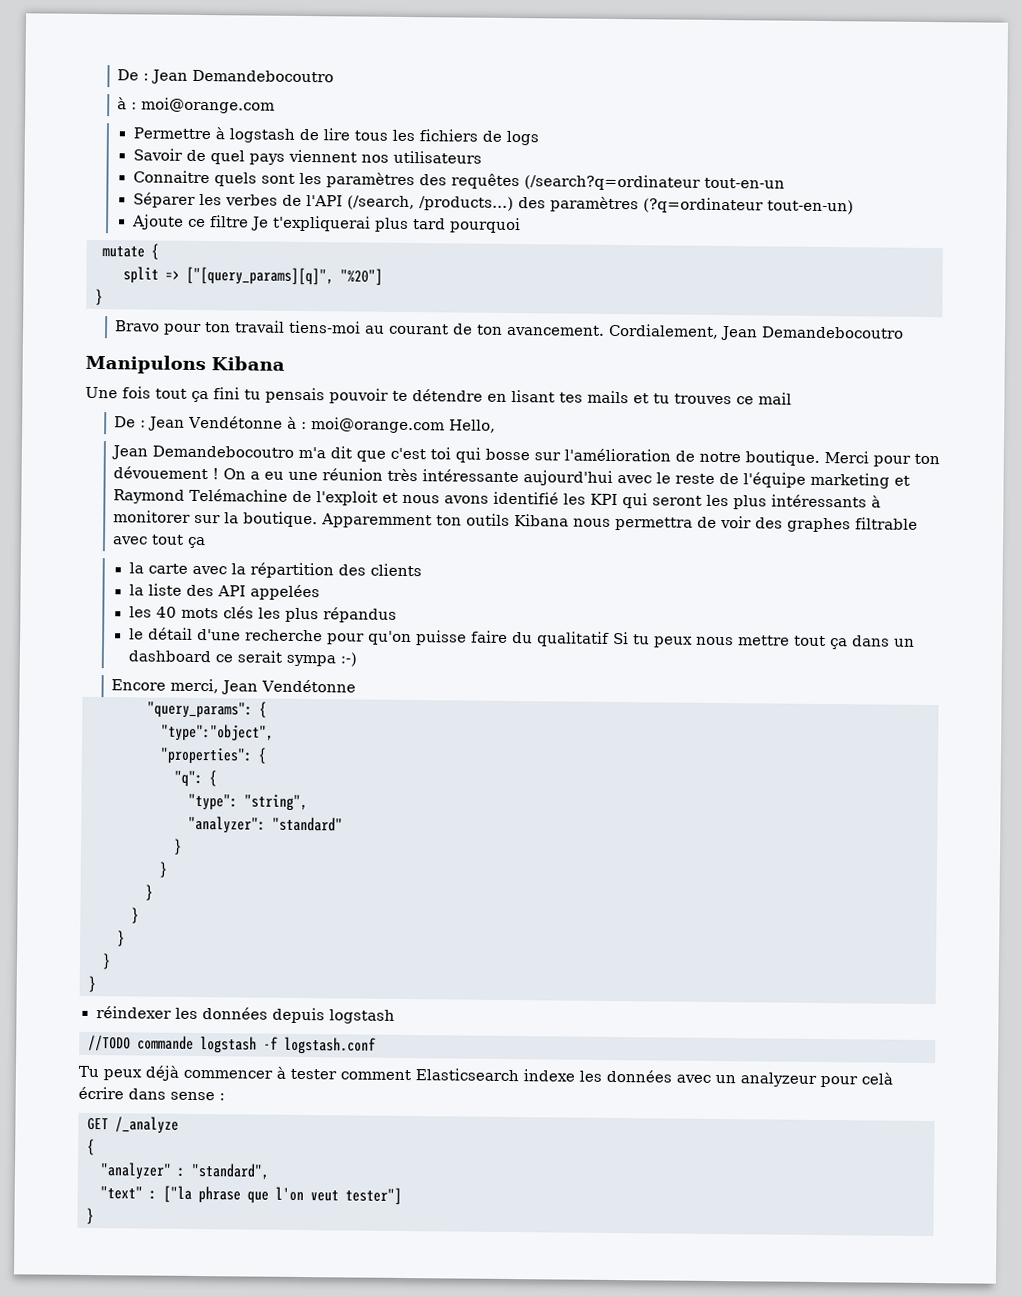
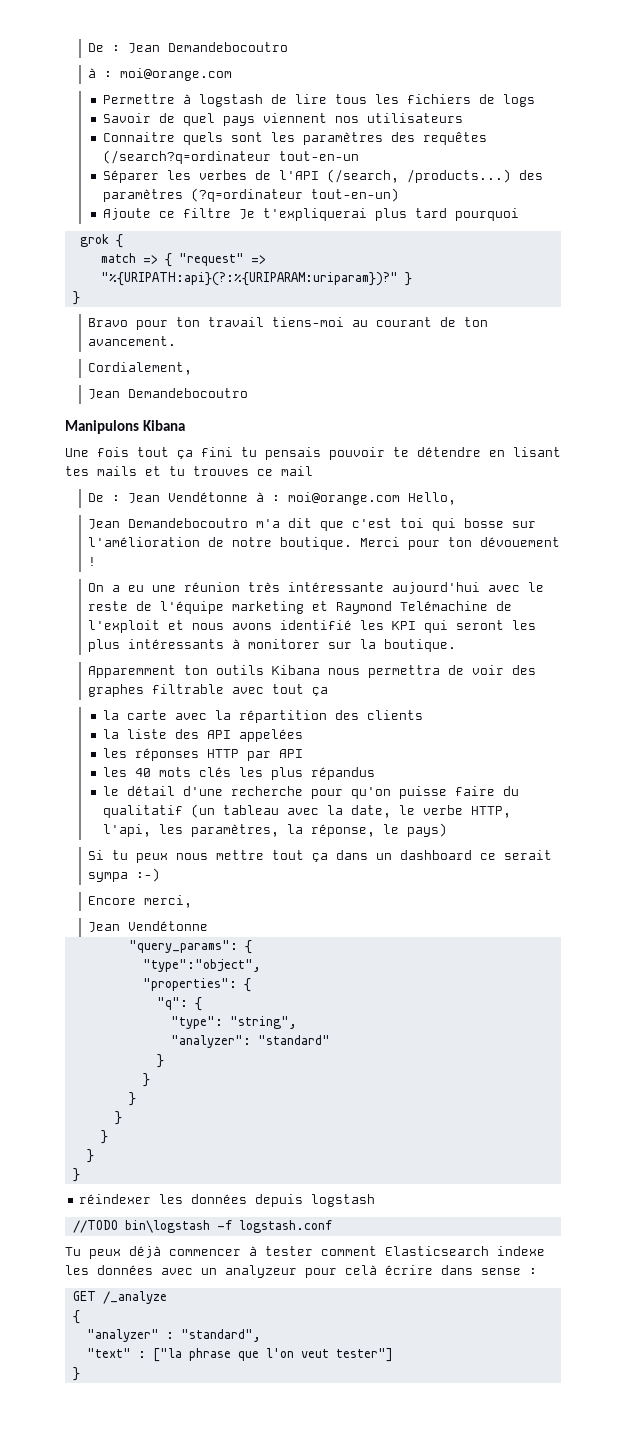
- mutate {
- split => ["[query_params][q]", "%20"]
+ grok {
+ match => { "request" => "%{URIPATH:api}(?:%{URIPARAM:uriparam})?" }
- Bravo pour ton travail tiens-moi au courant de ton avancement. Cordialement, Jean Demandebocoutro
+ Bravo pour ton travail tiens-moi au courant de ton avancement.
+ Cordialement,
+ Jean Demandebocoutro
- Merci pour ton dévouement ! On a eu une réunion très intéressante aujourd'hui avec le reste de l'équipe marketing et Raymond Telémachine de l'exploit et nous avons identifié les KPI qui seront les plus intéressants à monitorer sur la boutique. Apparemment ton outils Kibana nous permettra de voir des graphes filtrable avec tout ça
+ Merci pour ton dévouement !
+ On a eu une réunion très intéressante aujourd'hui avec le reste de l'équipe marketing et Raymond Telémachine de l'exploit et nous avons identifié les KPI qui seront les plus intéressants à monitorer sur la boutique.
+ Apparemment ton outils Kibana nous permettra de voir des graphes filtrable avec tout ça
+ les réponses HTTP par API
- le détail d'une recherche pour qu'on puisse faire du qualitatif Si tu peux nous mettre tout ça dans un dashboard ce serait sympa :-)
+ le détail d'une recherche pour qu'on puisse faire du qualitatif (un tableau avec la date, le verbe HTTP, l'api, les paramètres, la réponse, le pays)
+ Si tu peux nous mettre tout ça dans un dashboard ce serait sympa :-)
- Encore merci, Jean Vendétonne
+ Encore merci,
+ Jean Vendétonne
- //TODO commande logstash -f logstash.conf
+ //TODO bin\logstash -f logstash.conf

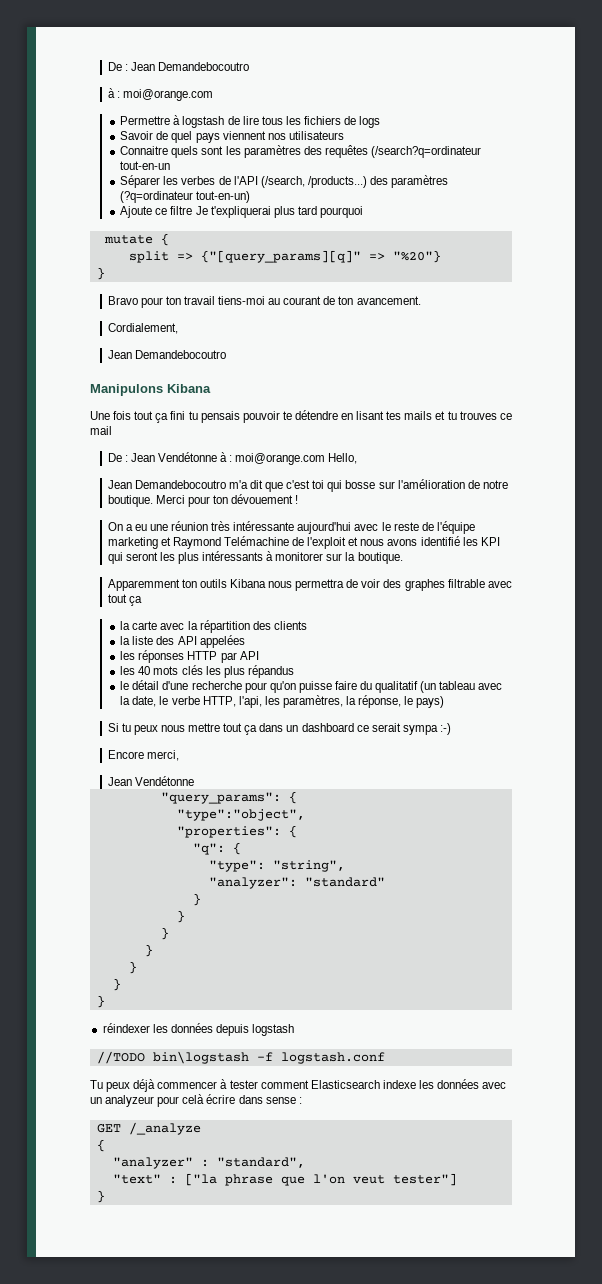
- grok {
- match => { "request" => "%{URIPATH:api}(?:%{URIPARAM:uriparam})?" }
+ mutate {
+ split => {"[query_params][q]" => "%20"}

